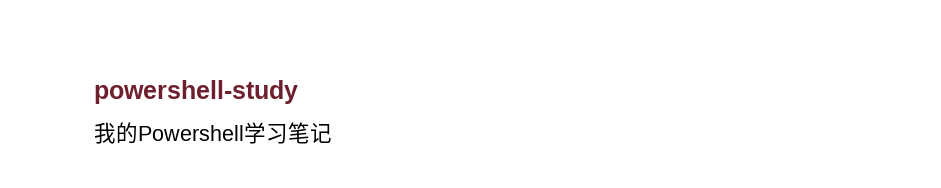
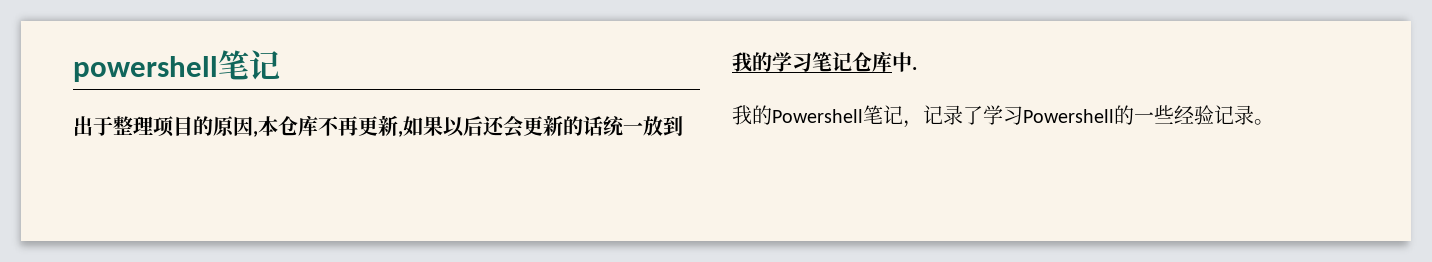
- powershell-study
- 我的Powershell学习笔记
+ powershell笔记
+ 出于整理项目的原因,本仓库不再更新,如果以后还会更新的话统一放到我的学习笔记仓库中.
+ 我的Powershell笔记，记录了学习Powershell的一些经验记录。

